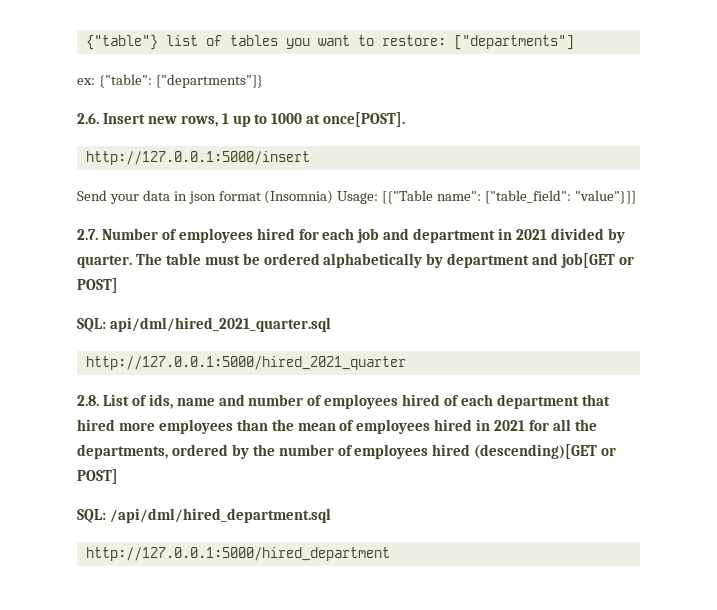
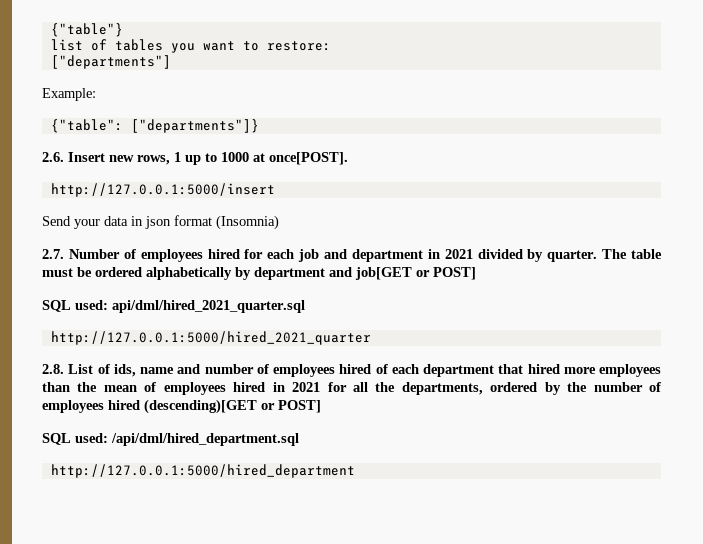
- {"table"} list of tables you want to restore: ["departments"]
+ {"table"}
+ list of tables you want to restore:
+ ["departments"]
- ex: {"table": ["departments"]}
+ Example:
+ {"table": ["departments"]}
- Send your data in json format (Insomnia) Usage: [{"Table name": ["table_field": "value"}]]
+ Send your data in json format (Insomnia)
- SQL: api/dml/hired_2021_quarter.sql
+ SQL used: api/dml/hired_2021_quarter.sql
- SQL: /api/dml/hired_department.sql
+ SQL used: /api/dml/hired_department.sql

